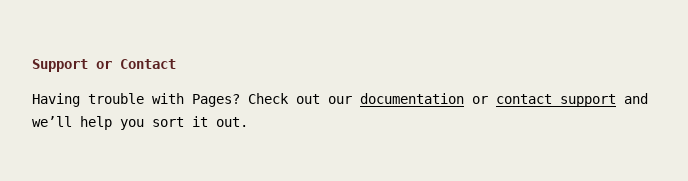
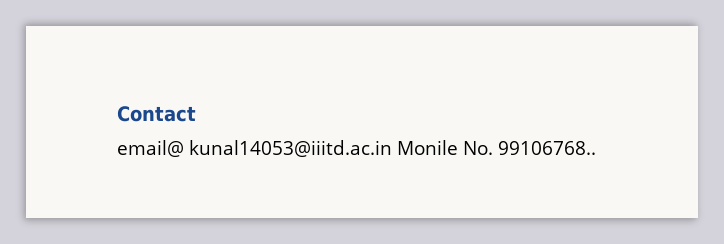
- Support or Contact
+ Contact
- Having trouble with Pages? Check out our documentation or contact support and we’ll help you sort it out.
+ email@ kunal14053@iiitd.ac.in Monile No. 99106768..

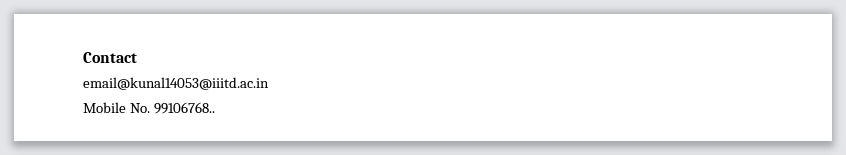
- email@ kunal14053@iiitd.ac.in Monile No. 99106768..
+ email@kunal14053@iiitd.ac.in
+ Mobile No. 99106768..

